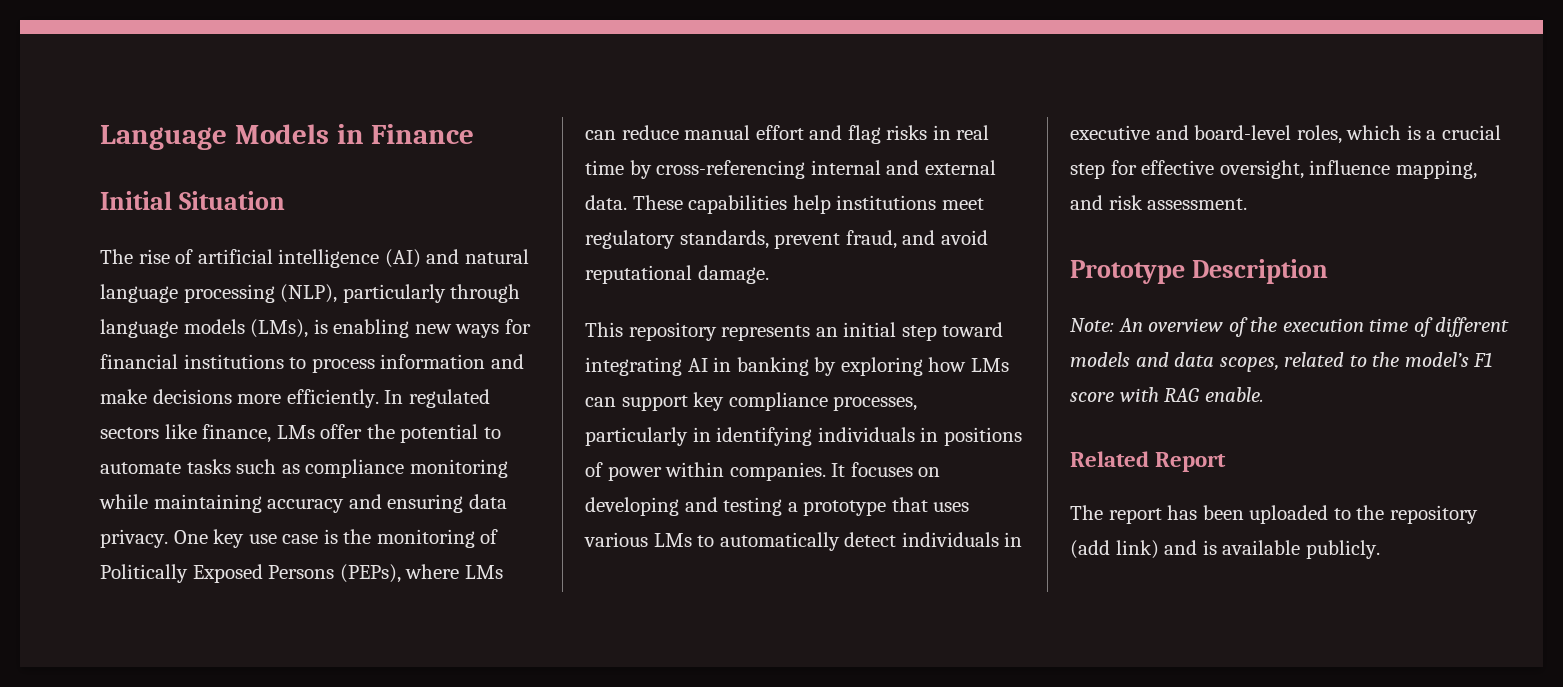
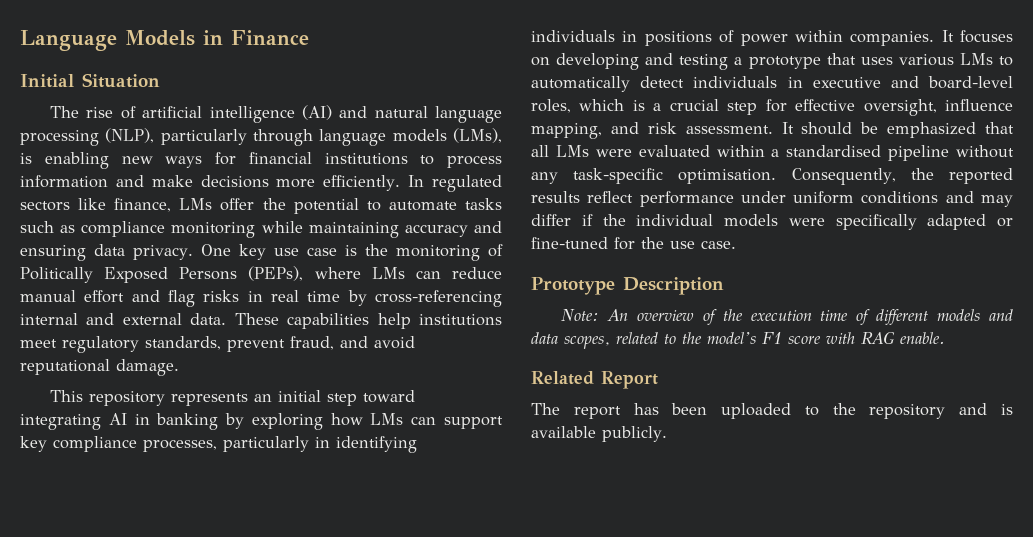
+ It should be emphasized that all LMs were evaluated within a standardised pipeline without any task-specific optimisation. Consequently, the reported results reflect performance under uniform conditions and may differ if the individual models were specifically adapted or fine-tuned for the use case.
- The report has been uploaded to the repository (add link) and is available publicly.
+ The report has been uploaded to the repository and is available publicly.

